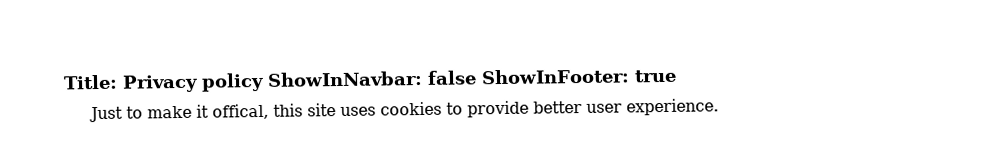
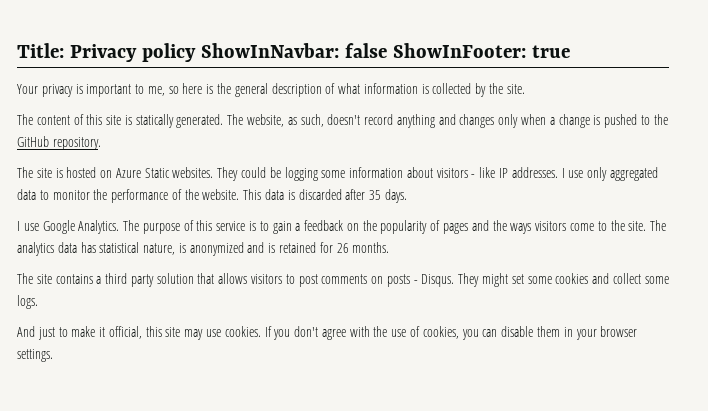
- Just to make it offical, this site uses cookies to provide better user experience.
+ Your privacy is important to me, so here is the general description of what information is collected by the site.
+ The content of this site is statically generated. The website, as such, doesn't record anything and changes only when a change is pushed to the GitHub repository.
+ The site is hosted on Azure Static websites. They could be logging some information about visitors - like IP addresses. I use only aggregated data to monitor the performance of the website. This data is discarded after 35 days.
+ I use Google Analytics. The purpose of this service is to gain a feedback on the popularity of pages and the ways visitors come to the site. The analytics data has statistical nature, is anonymized and is retained for 26 months.
+ The site contains a third party solution that allows visitors to post comments on posts - Disqus. They might set some cookies and collect some logs.
+ And just to make it official, this site may use cookies. If you don't agree with the use of cookies, you can disable them in your browser settings.

